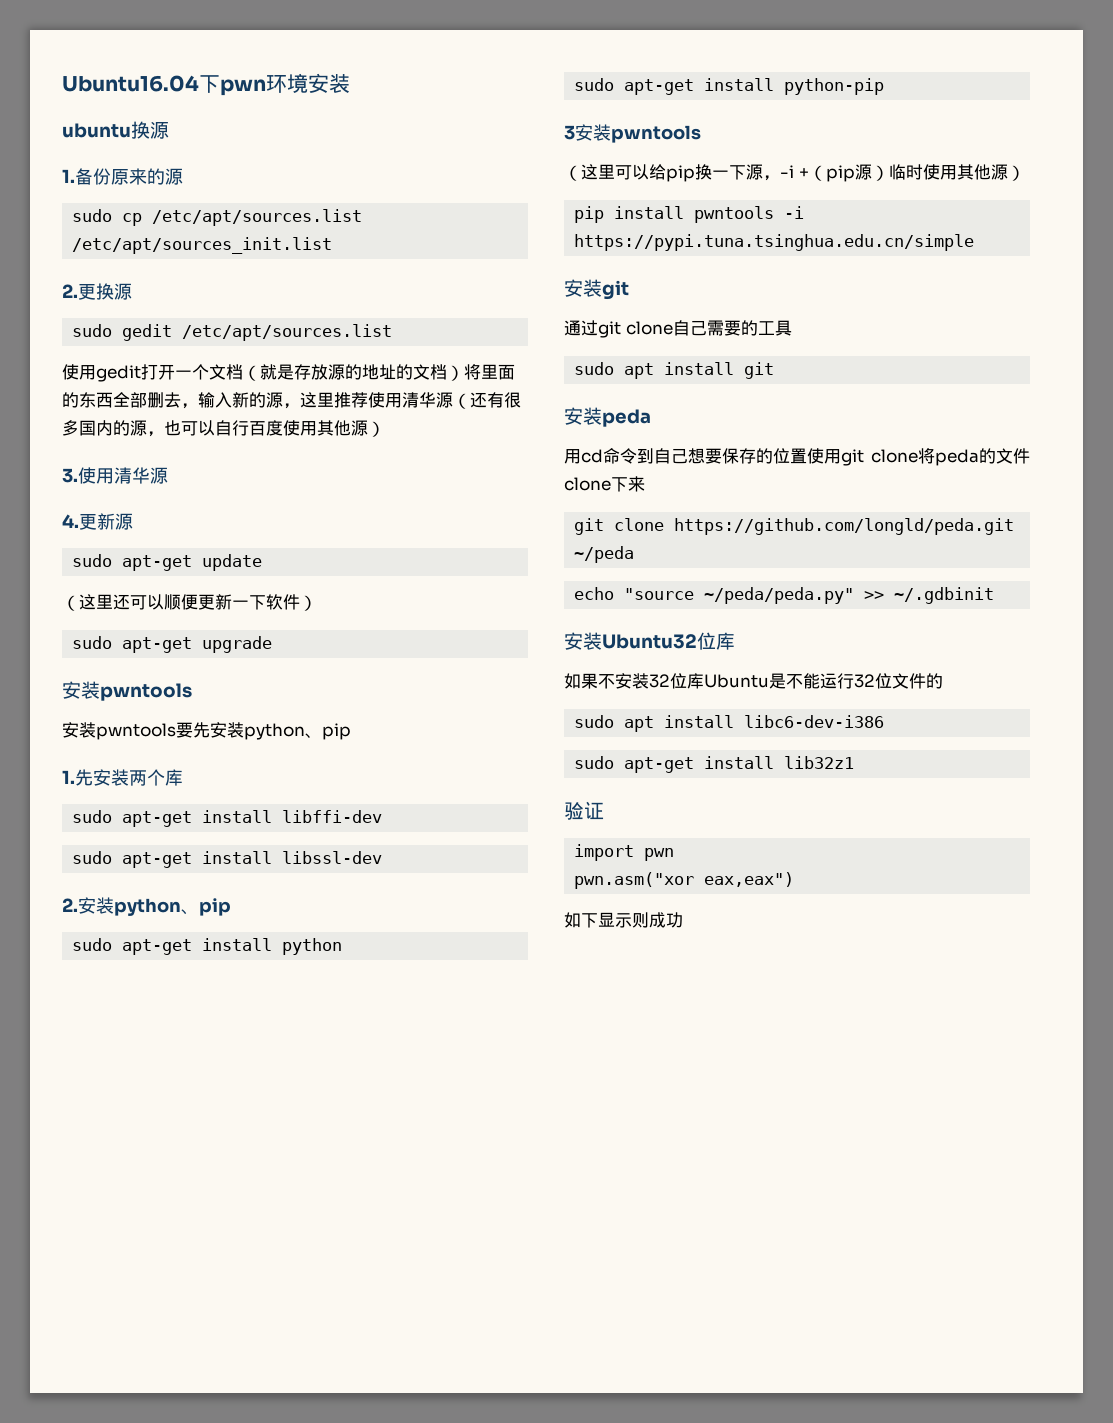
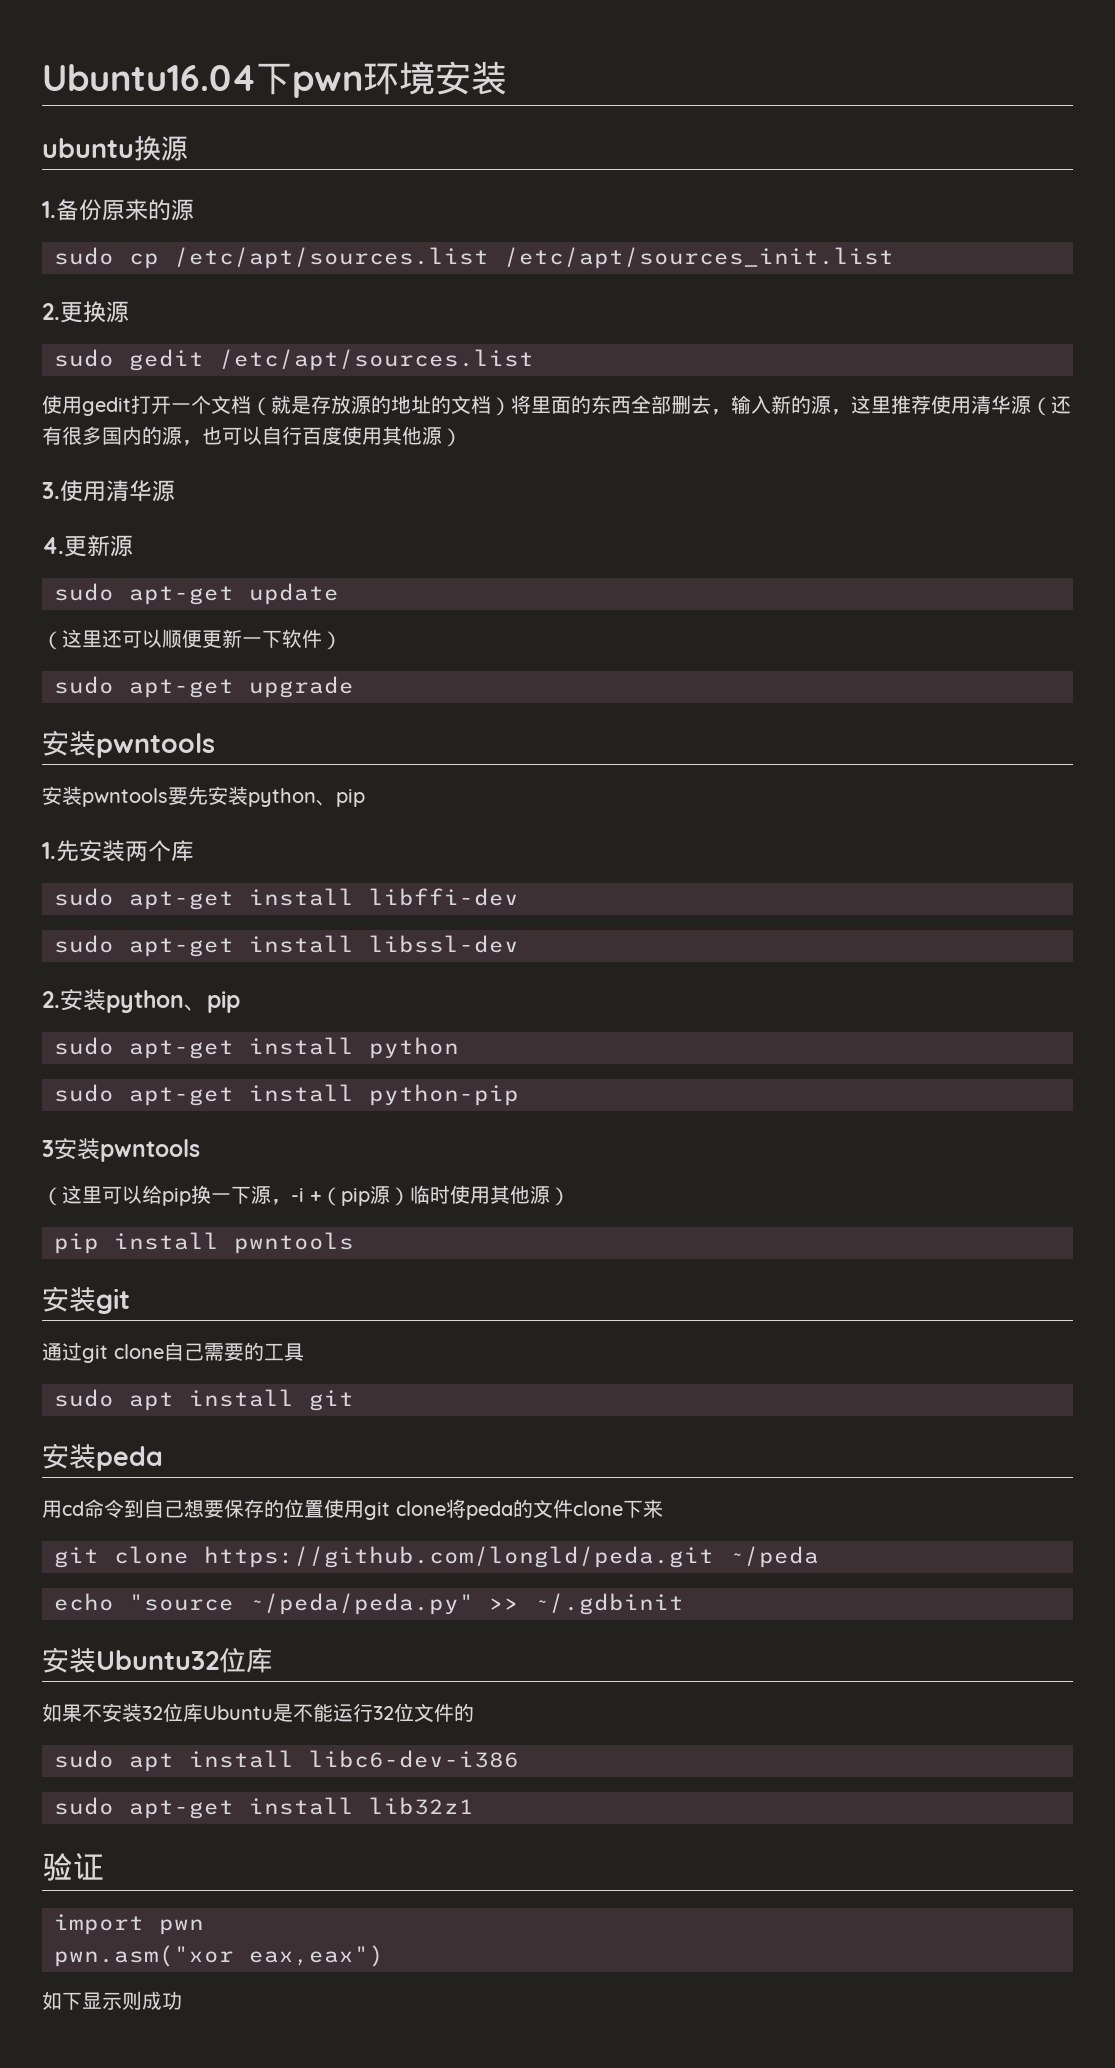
- pip install pwntools -i https://pypi.tuna.tsinghua.edu.cn/simple
+ pip install pwntools

